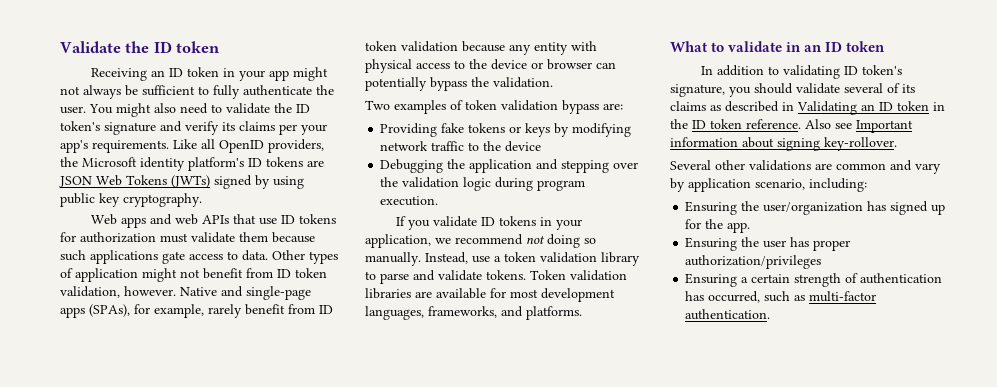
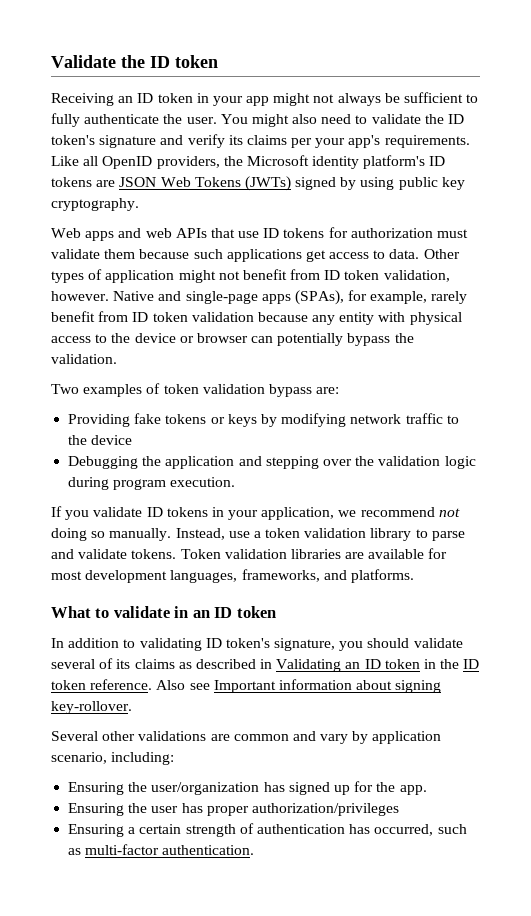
- Web apps and web APIs that use ID tokens for authorization must validate them because such applications gate access to data.
+ Web apps and web APIs that use ID tokens for authorization must validate them because such applications get access to data.

